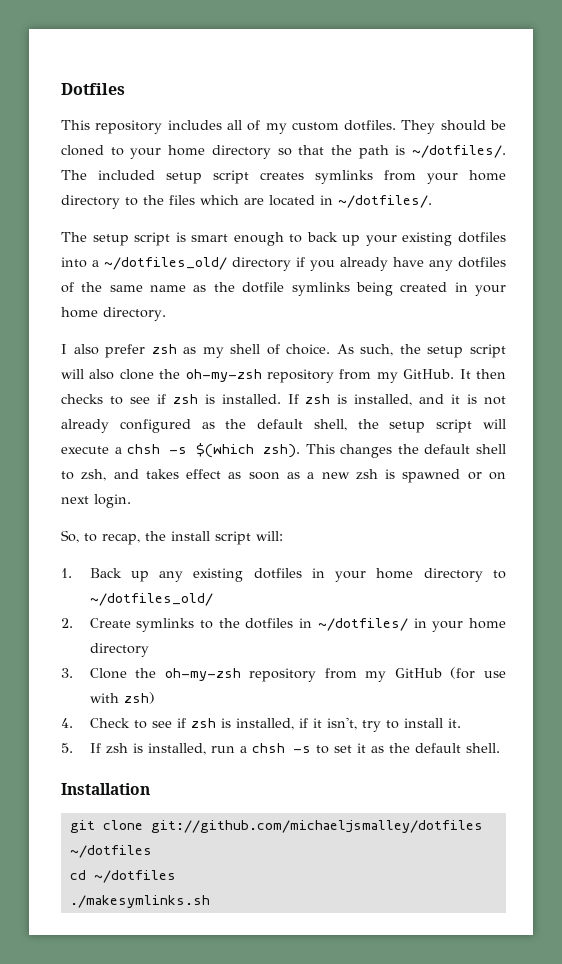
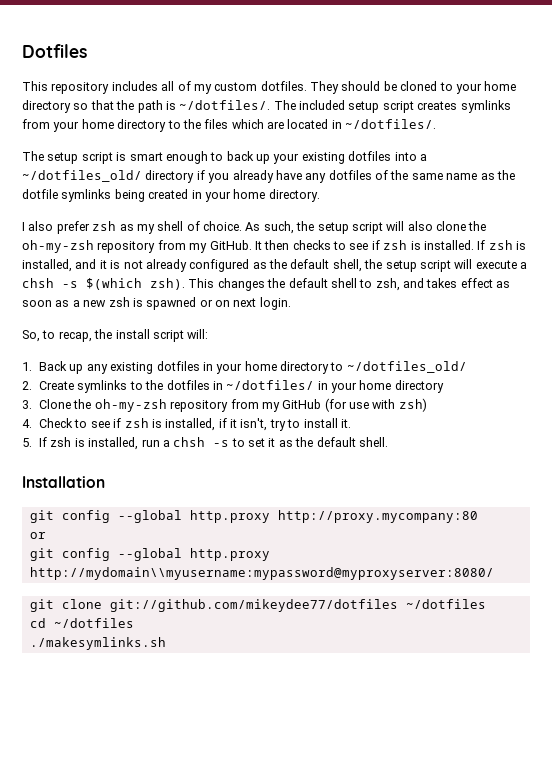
+ git config --global http.proxy http://proxy.mycompany:80
+ or
+ git config --global http.proxy http://mydomain\\myusername:mypassword@myproxyserver:8080/
- git clone git://github.com/michaeljsmalley/dotfiles ~/dotfiles
+ git clone git://github.com/mikeydee77/dotfiles ~/dotfiles

